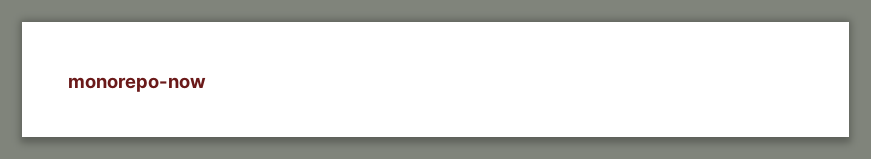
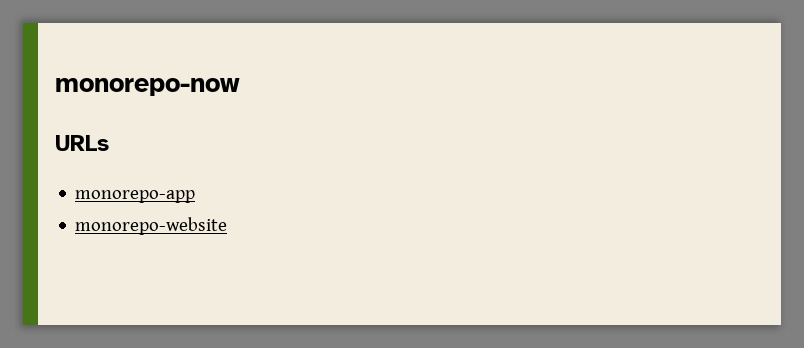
+ URLs
+ monorepo-app
+ monorepo-website

